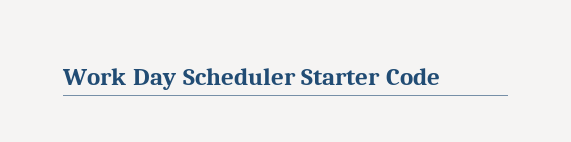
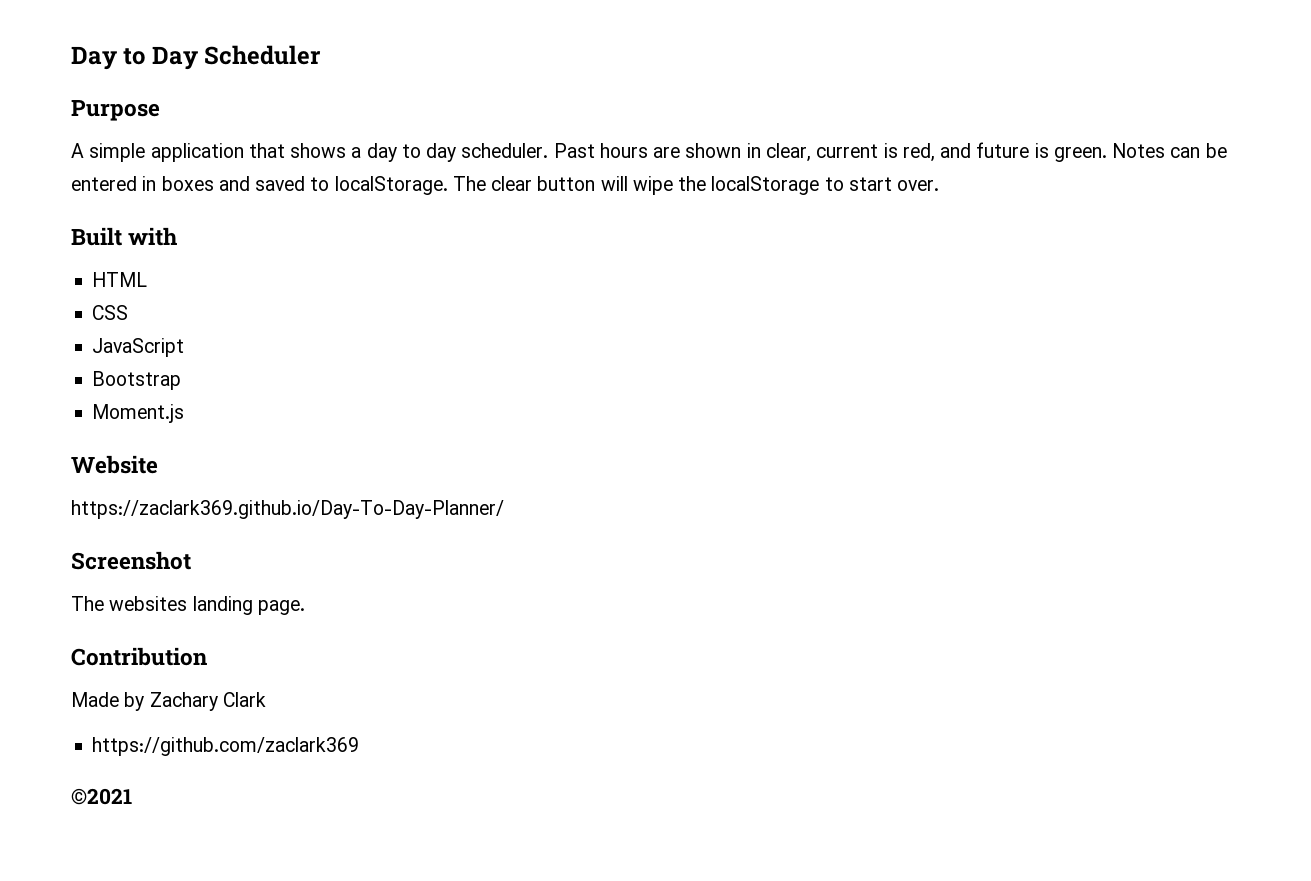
- Work Day Scheduler Starter Code
+ Day to Day Scheduler
+ Purpose
+ A simple application that shows a day to day scheduler. Past hours are shown in clear, current is red, and future is green. Notes can be entered in boxes and saved to localStorage. The clear button will wipe the localStorage to start over.
+ Built with
+ HTML
+ CSS
+ JavaScript
+ Bootstrap
+ Moment.js
+ Website
+ https://zaclark369.github.io/Day-To-Day-Planner/
+ Screenshot
+ The websites landing page.
+ Contribution
+ Made by Zachary Clark
+ https://github.com/zaclark369
+ ©2021

